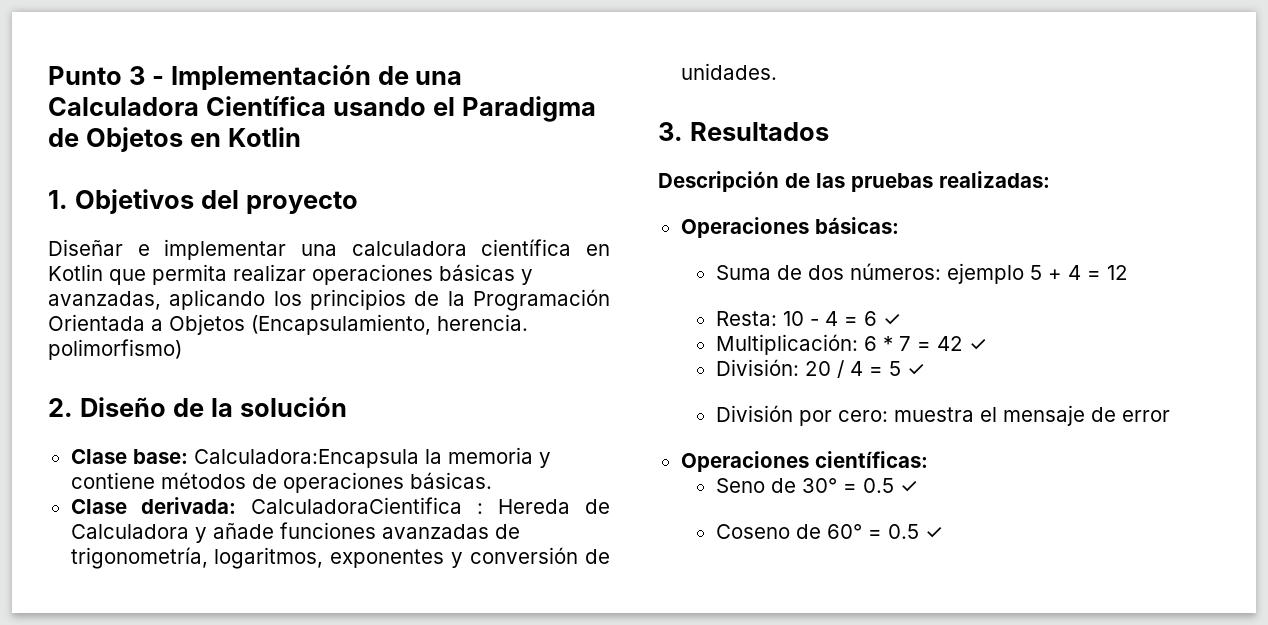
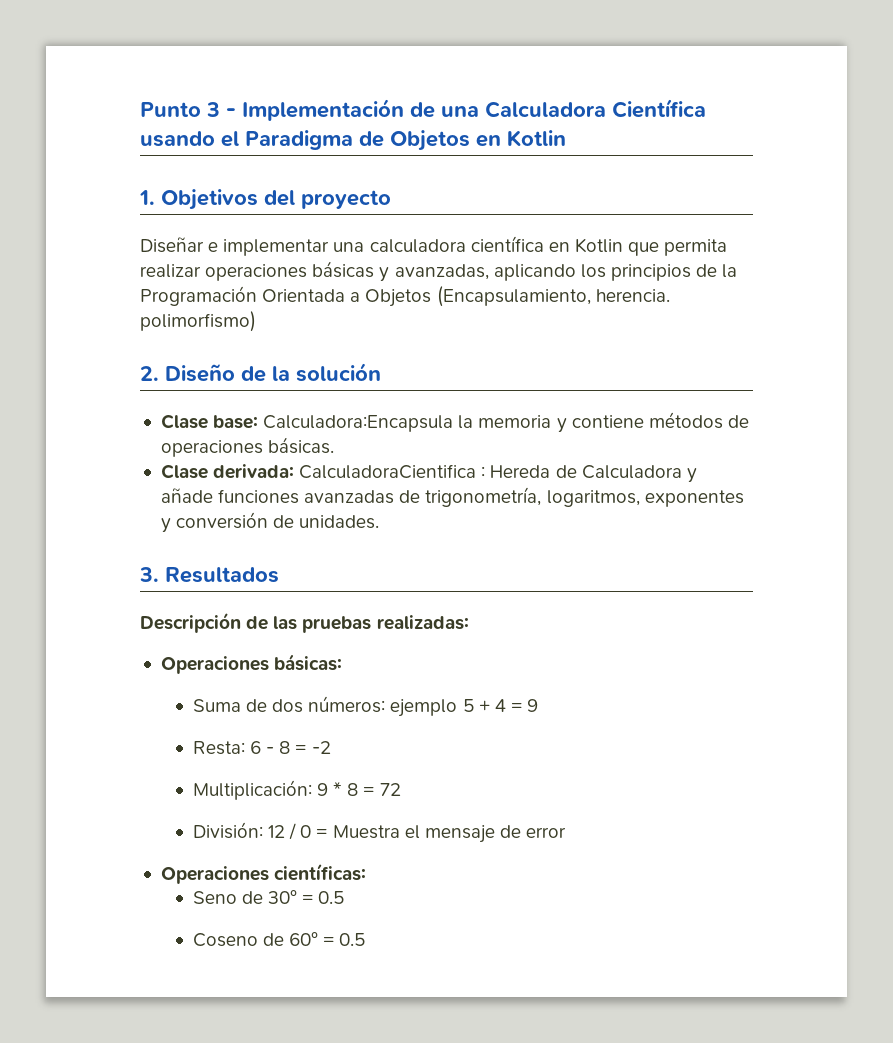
- Suma de dos números: ejemplo 5 + 4 = 12
+ Suma de dos números: ejemplo 5 + 4 = 9
- Resta: 10 - 4 = 6 ✓
- Multiplicación: 6 * 7 = 42 ✓
- División: 20 / 4 = 5 ✓
- División por cero: muestra el mensaje de error
+ Resta: 6 - 8 = -2
+ Multiplicación: 9 * 8 = 72
+ División: 12 / 0 = Muestra el mensaje de error
- Seno de 30° = 0.5 ✓
+ Seno de 30° = 0.5
- Coseno de 60° = 0.5 ✓
+ Coseno de 60° = 0.5

